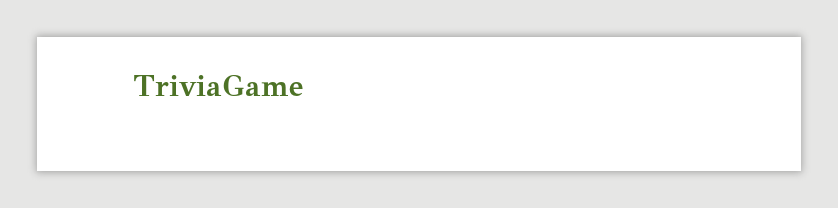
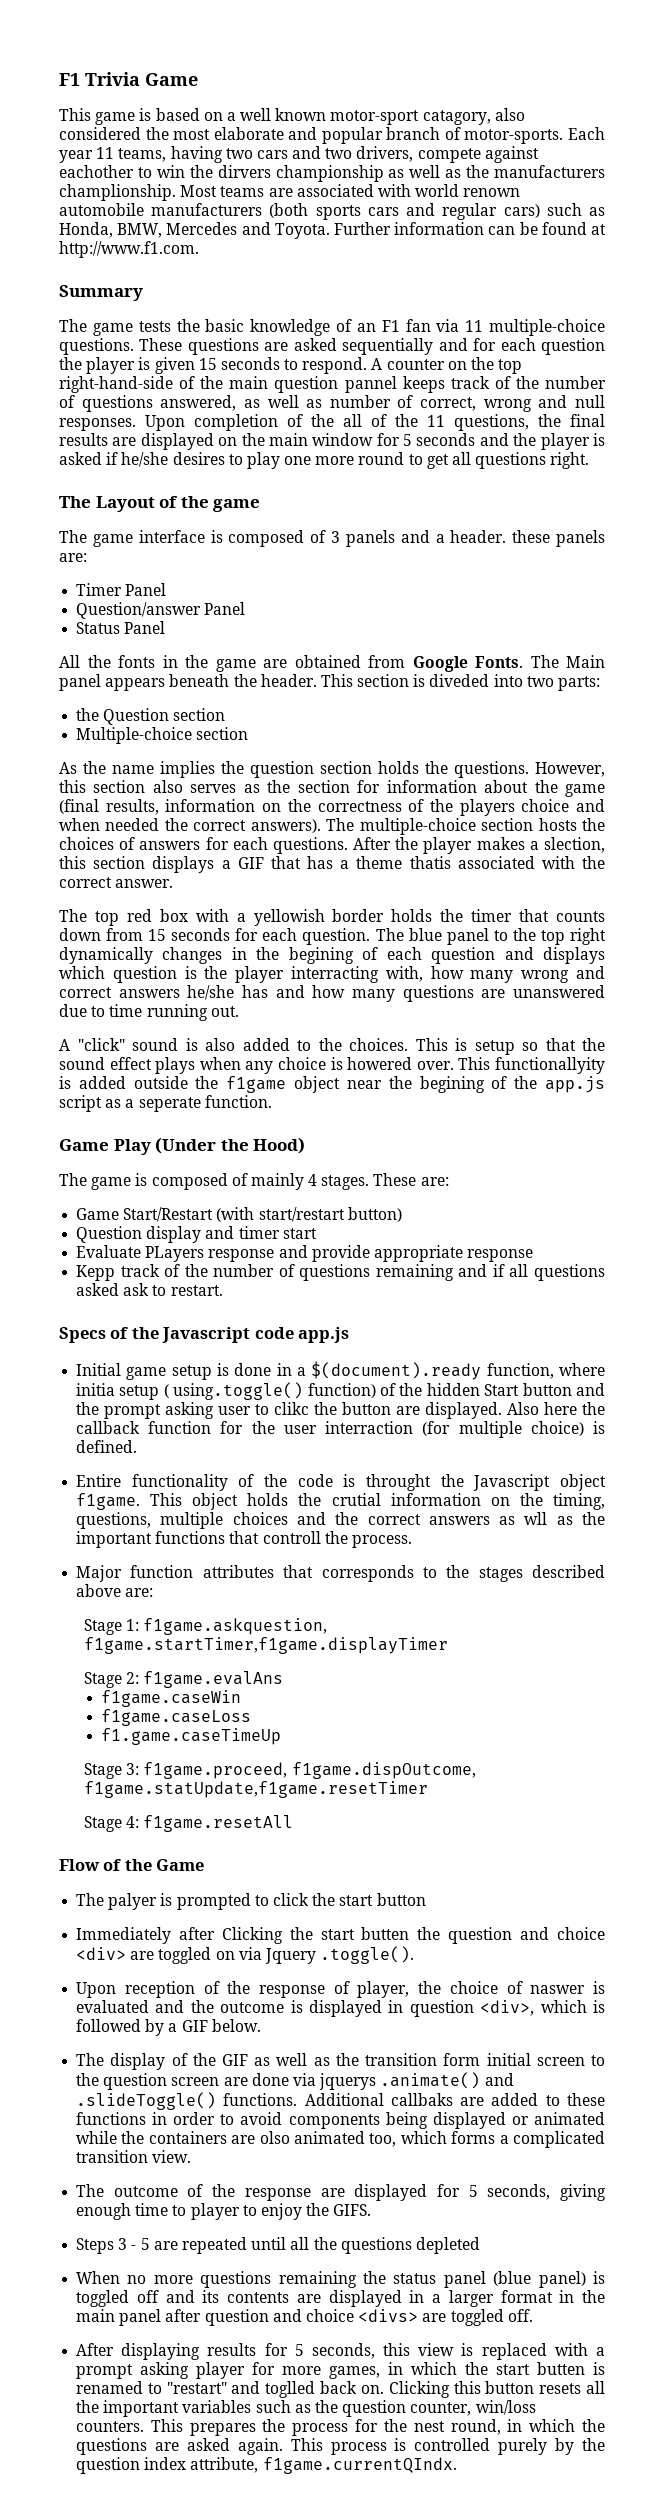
- TriviaGame
+ F1 Trivia Game
+ This game is based on a well known motor-sport catagory, also considered the most elaborate and popular branch of motor-sports. Each year 11 teams, having two cars and two drivers, compete against eachother to win the dirvers championship as well as the manufacturers champlionship. Most teams are associated with world renown automobile manufacturers (both sports cars and regular cars) such as Honda, BMW, Mercedes and Toyota. Further information can be found at http://www.f1.com.
+ Summary
+ The game tests the basic knowledge of an F1 fan via 11 multiple-choice questions. These questions are asked sequentially and for each question the player is given 15 seconds to respond. A counter on the top right-hand-side of the main question pannel keeps track of the number of questions answered, as well as number of correct, wrong and null responses. Upon completion of the all of the 11 questions, the final results are displayed on the main window for 5 seconds and the player is asked if he/she desires to play one more round to get all questions right.
+ The Layout of the game
+ The game interface is composed of 3 panels and a header. these panels are:
+ Timer Panel
+ Question/answer Panel
+ Status Panel
+ All the fonts in the game are obtained from Google Fonts. The Main panel appears beneath the header. This section is diveded into two parts:
+ the Question section
+ Multiple-choice section
+ As the name implies the question section holds the questions. However, this section also serves as the section for information about the game (final results, information on the correctness of the players choice and when needed the correct answers). The multiple-choice section hosts the choices of answers for each questions. After the player makes a slection, this section displays a GIF that has a theme thatis associated with the correct answer.
+ The top red box with a yellowish border holds the timer that counts down from 15 seconds for each question. The blue panel to the top right dynamically changes in the begining of each question and displays which question is the player interracting with, how many wrong and correct answers he/she has and how many questions are unanswered due to time running out.
+ A "click" sound is also added to the choices. This is setup so that the sound effect plays when any choice is howered over. This functionallyity is added outside the f1game object near the begining of the app.js script as a seperate function.
+ Game Play (Under the Hood)
+ The game is composed of mainly 4 stages. These are:
+ Game Start/Restart (with start/restart button)
+ Question display and timer start
+ Evaluate PLayers response and provide appropriate response
+ Kepp track of the number of questions remaining and if all questions asked ask to restart.
+ Specs of the Javascript code app.js
+ Initial game setup is done in a $(document).ready function, where initia setup ( using.toggle() function) of the hidden Start button and the prompt asking user to clikc the button are displayed. Also here the callback function for the user interraction (for multiple choice) is defined.
+ Entire functionality of the code is throught the Javascript object f1game. This object holds the crutial information on the timing, questions, multiple choices and the correct answers as wll as the important functions that controll the process.
+ Major function attributes that corresponds to the stages described above are:
+ Stage 1: f1game.askquestion, f1game.startTimer,f1game.displayTimer
+ Stage 2: f1game.evalAns
+ f1game.caseWin
+ f1game.caseLoss
+ f1.game.caseTimeUp
+ Stage 3: f1game.proceed, f1game.dispOutcome, f1game.statUpdate,f1game.resetTimer
+ Stage 4: f1game.resetAll
+ Flow of the Game
+ The palyer is prompted to click the start button
+ Immediately after Clicking the start butten the question and choice <div> are toggled on via Jquery .toggle().
+ Upon reception of the response of player, the choice of naswer is evaluated and the outcome is displayed in question <div>, which is followed by a GIF below.
+ The display of the GIF as well as the transition form initial screen to the question screen are done via jquerys .animate() and .slideToggle() functions. Additional callbaks are added to these functions in order to avoid components being displayed or animated while the containers are olso animated too, which forms a complicated transition view.
+ The outcome of the response are displayed for 5 seconds, giving enough time to player to enjoy the GIFS.
+ Steps 3 - 5 are repeated until all the questions depleted
+ When no more questions remaining the status panel (blue panel) is toggled off and its contents are displayed in a larger format in the main panel after question and choice <divs> are toggled off.
+ After displaying results for 5 seconds, this view is replaced with a prompt asking player for more games, in which the start butten is renamed to "restart" and toglled back on. Clicking this button resets all the important variables such as the question counter, win/loss counters. This prepares the process for the nest round, in which the questions are asked again. This process is controlled purely by the question index attribute, f1game.currentQIndx.

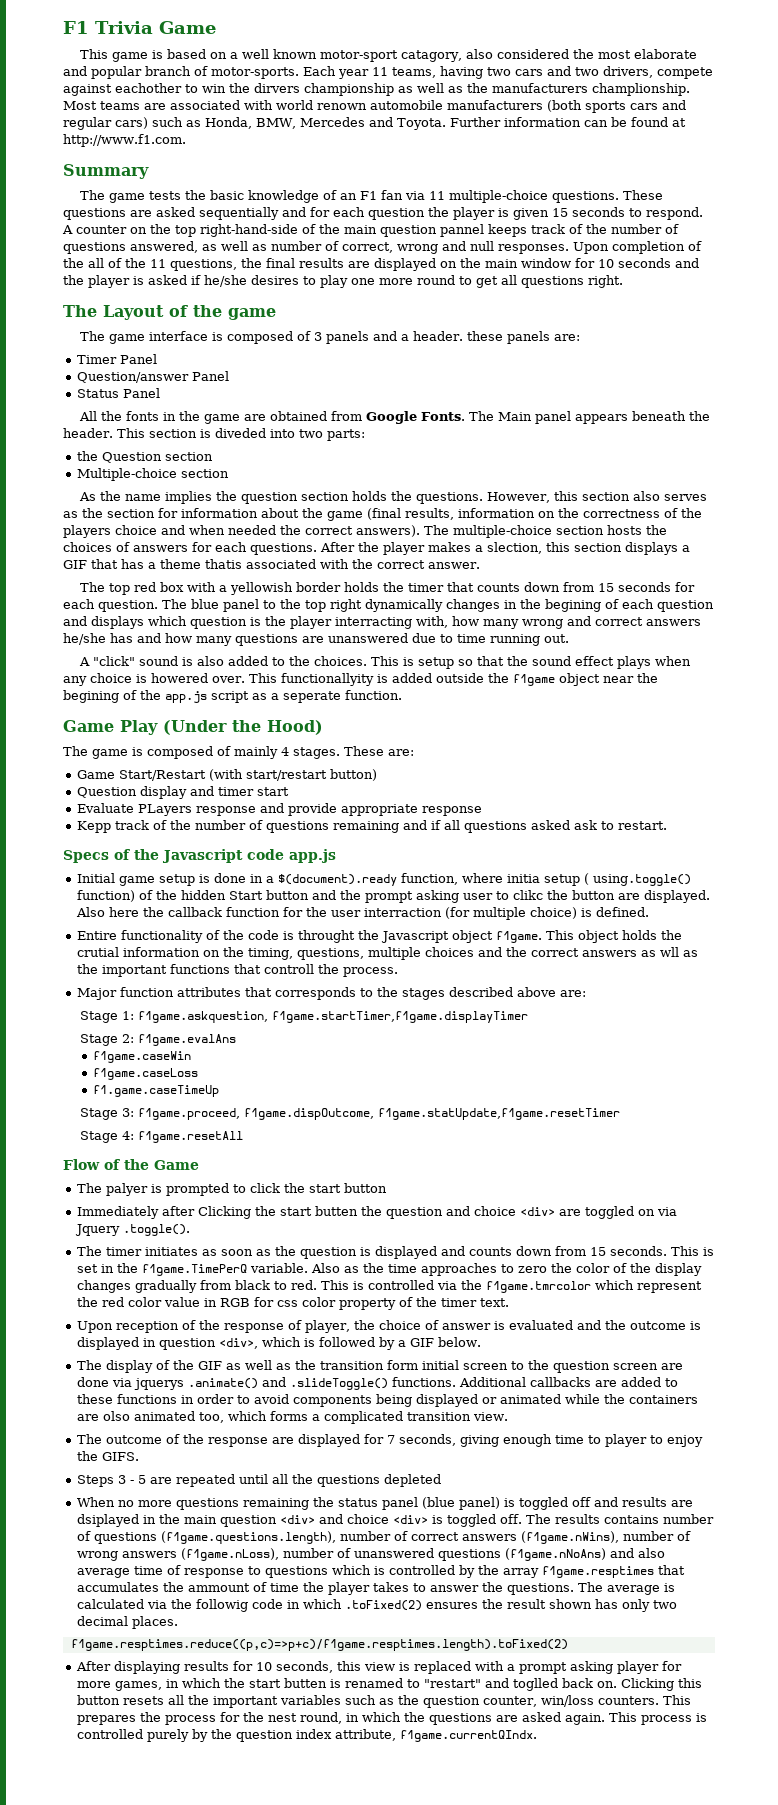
- Upon completion of the all of the 11 questions, the final results are displayed on the main window for 5 seconds and the player is asked if he/she desires to play one more round to get all questions right.
+ Upon completion of the all of the 11 questions, the final results are displayed on the main window for 10 seconds and the player is asked if he/she desires to play one more round to get all questions right.
+ The timer initiates as soon as the question is displayed and counts down from 15 seconds. This is set in the f1game.TimePerQ variable. Also as the time approaches to zero the color of the display changes gradually from black to red. This is controlled via the f1game.tmrcolor which represent the red color value in RGB for css color property of the timer text.
- Upon reception of the response of player, the choice of naswer is evaluated and the outcome is displayed in question <div>, which is followed by a GIF below.
+ Upon reception of the response of player, the choice of answer is evaluated and the outcome is displayed in question <div>, which is followed by a GIF below.
- Additional callbaks are added to these functions in order to avoid components being displayed or animated while the containers are olso animated too, which forms a complicated transition view.
+ Additional callbacks are added to these functions in order to avoid components being displayed or animated while the containers are olso animated too, which forms a complicated transition view.
- The outcome of the response are displayed for 5 seconds, giving enough time to player to enjoy the GIFS.
+ The outcome of the response are displayed for 7 seconds, giving enough time to player to enjoy the GIFS.
- When no more questions remaining the status panel (blue panel) is toggled off and its contents are displayed in a larger format in the main panel after question and choice <divs> are toggled off.
+ When no more questions remaining the status panel (blue panel) is toggled off and results are dsiplayed in the main question <div> and choice <div> is toggled off. The results contains number of questions (f1game.questions.length), number of correct answers (f1game.nWins), number of wrong answers (f1game.nLoss), number of unanswered questions (f1game.nNoAns) and also average time of response to questions which is controlled by the array f1game.resptimes that accumulates the ammount of time the player takes to answer the questions. The average is calculated via the followig code in which .toFixed(2) ensures the result shown has only two decimal places.
+ f1game.resptimes.reduce((p,c)=>p+c)/f1game.resptimes.length).toFixed(2)
- After displaying results for 5 seconds, this view is replaced with a prompt asking player for more games, in which the start butten is renamed to "restart" and toglled back on.
+ After displaying results for 10 seconds, this view is replaced with a prompt asking player for more games, in which the start butten is renamed to "restart" and toglled back on.

